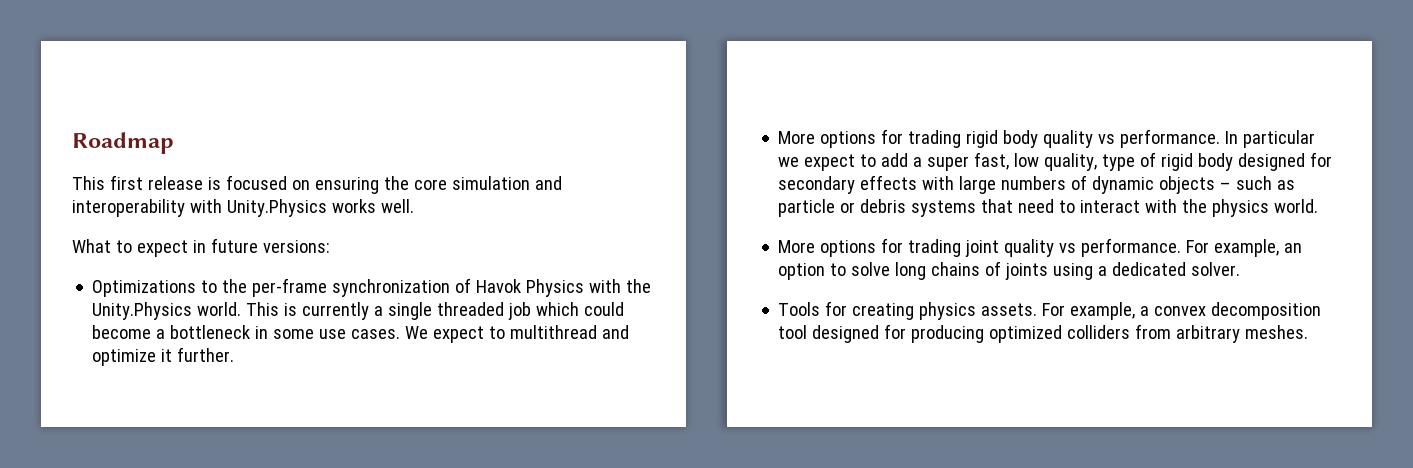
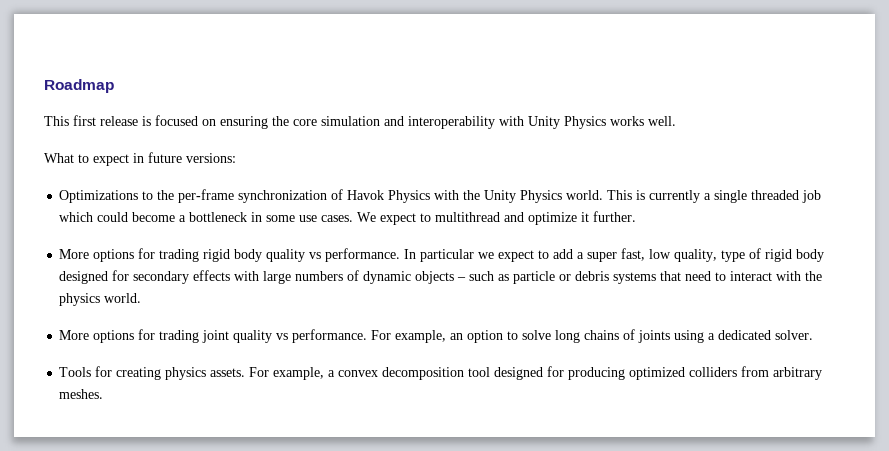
- This first release is focused on ensuring the core simulation and interoperability with Unity.Physics works well.
+ This first release is focused on ensuring the core simulation and interoperability with Unity Physics works well.
- Optimizations to the per-frame synchronization of Havok Physics with the Unity.Physics world.
+ Optimizations to the per-frame synchronization of Havok Physics with the Unity Physics world.

